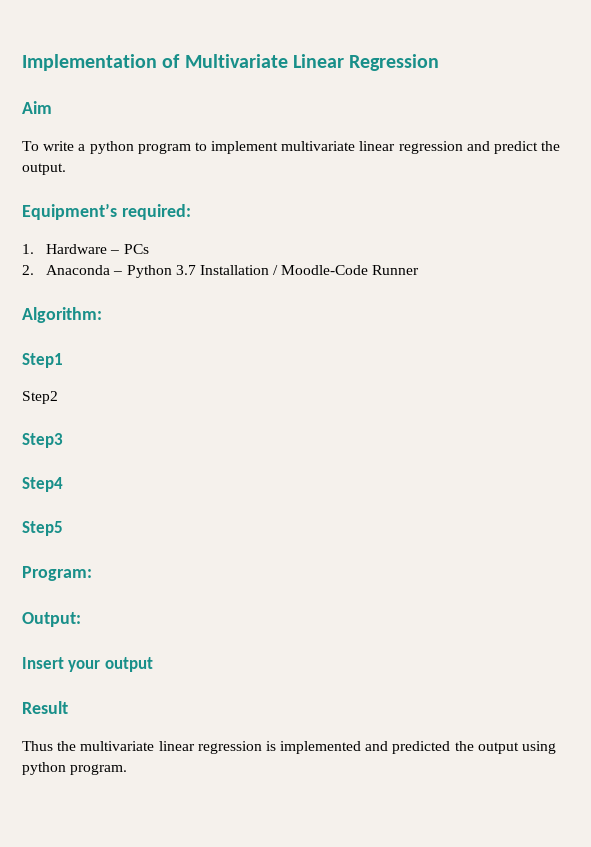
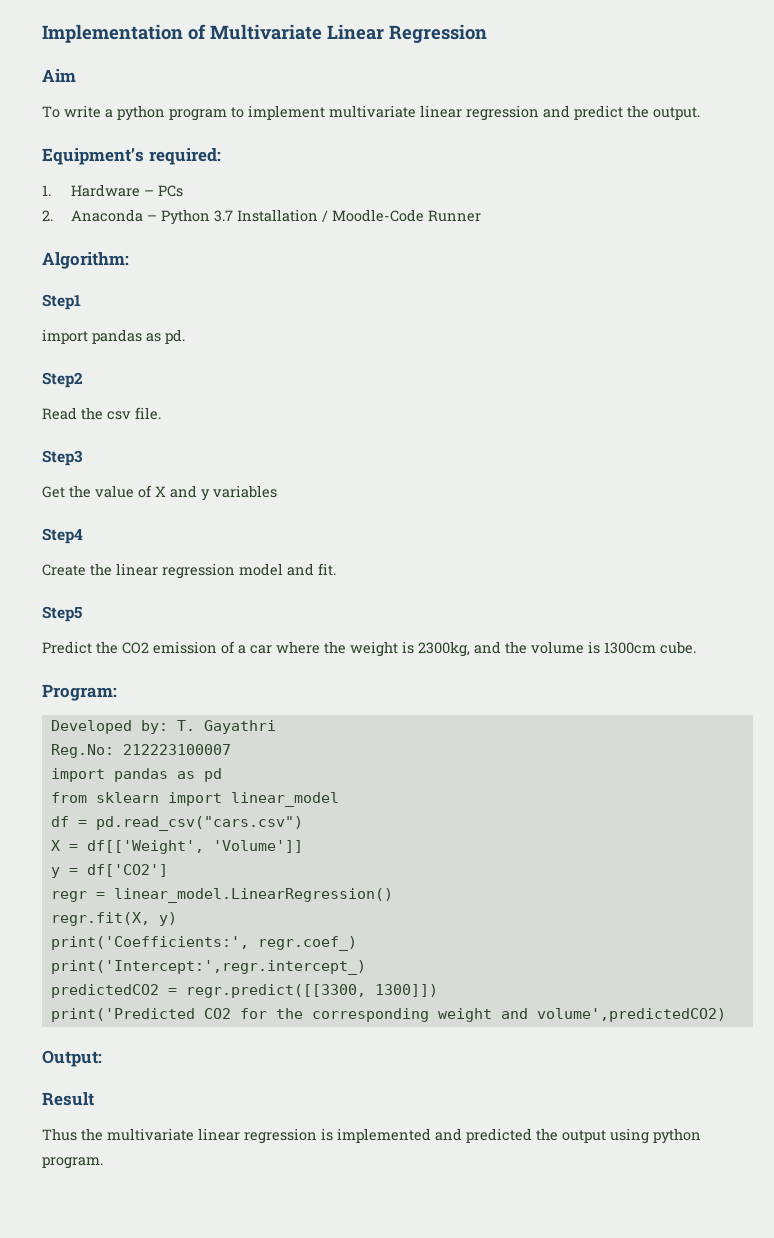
+ import pandas as pd.
  Step2
+ Read the csv file.
  Step3
+ Get the value of X and y variables
  Step4
+ Create the linear regression model and fit.
  Step5
+ Predict the CO2 emission of a car where the weight is 2300kg, and the volume is 1300cm cube.
  Program:
+ Developed by: T. Gayathri
+ Reg.No: 212223100007
+ import pandas as pd
+ from sklearn import linear_model
+ df = pd.read_csv("cars.csv")
+ X = df[['Weight', 'Volume']]
+ y = df['CO2']
+ regr = linear_model.LinearRegression()
+ regr.fit(X, y)
+ print('Coefficients:', regr.coef_)
+ print('Intercept:',regr.intercept_)
+ predictedCO2 = regr.predict([[3300, 1300]])
+ print('Predicted CO2 for the corresponding weight and volume',predictedCO2)
  Output:
- Insert your output

